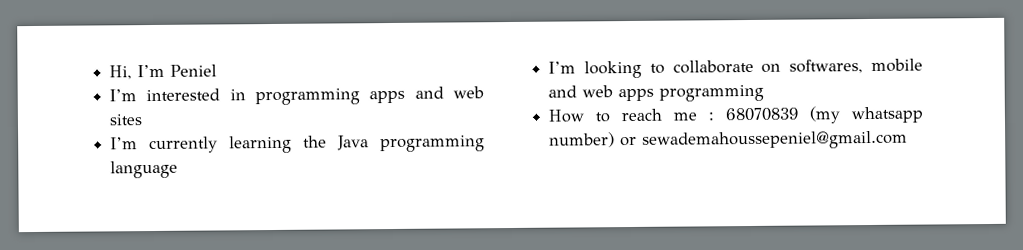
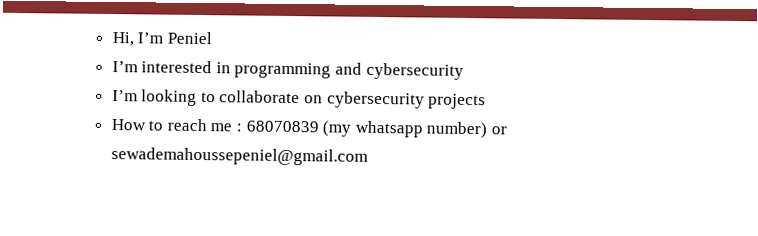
- I’m interested in programming apps and web sites
- I’m currently learning the Java programming language
+ I’m interested in programming and cybersecurity
- I’m looking to collaborate on softwares, mobile and web apps programming
+ I’m looking to collaborate on cybersecurity projects

